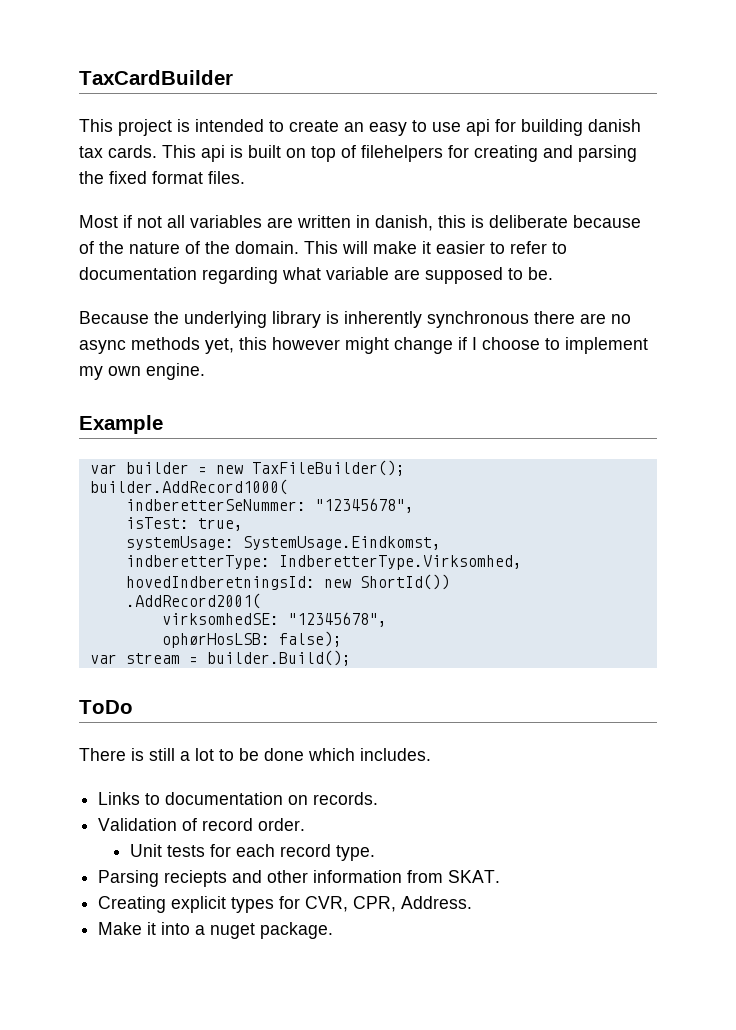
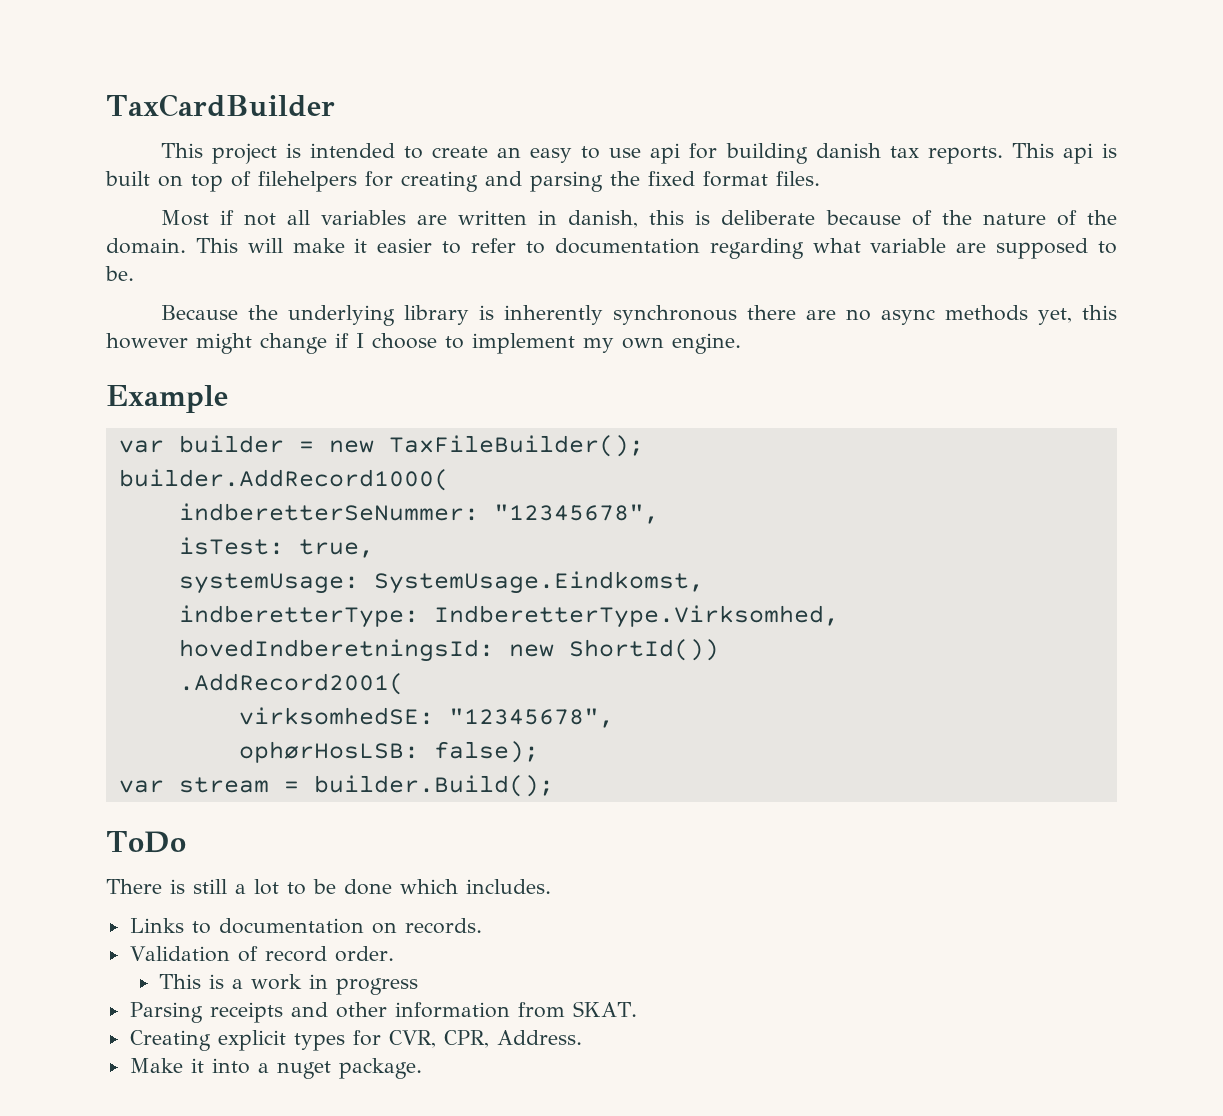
- This project is intended to create an easy to use api for building danish tax cards.
+ This project is intended to create an easy to use api for building danish tax reports.
- Unit tests for each record type.
+ This is a work in progress
- Parsing reciepts and other information from SKAT.
+ Parsing receipts and other information from SKAT.

